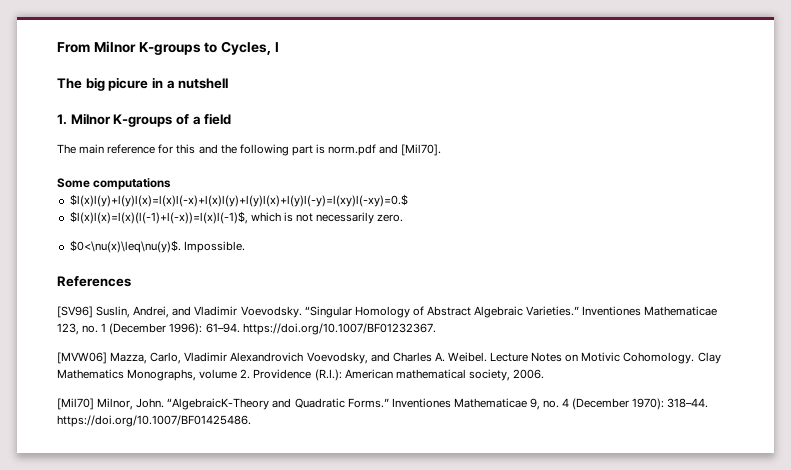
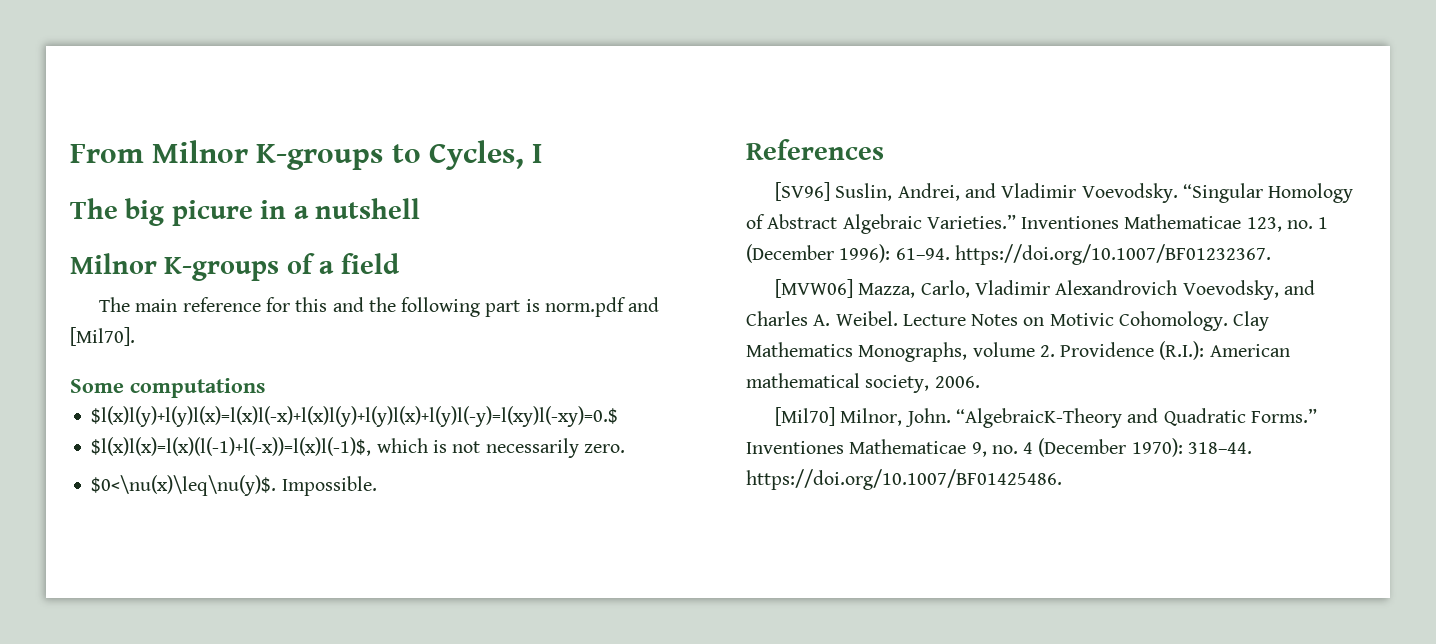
- 1. Milnor K-groups of a field
+ Milnor K-groups of a field

